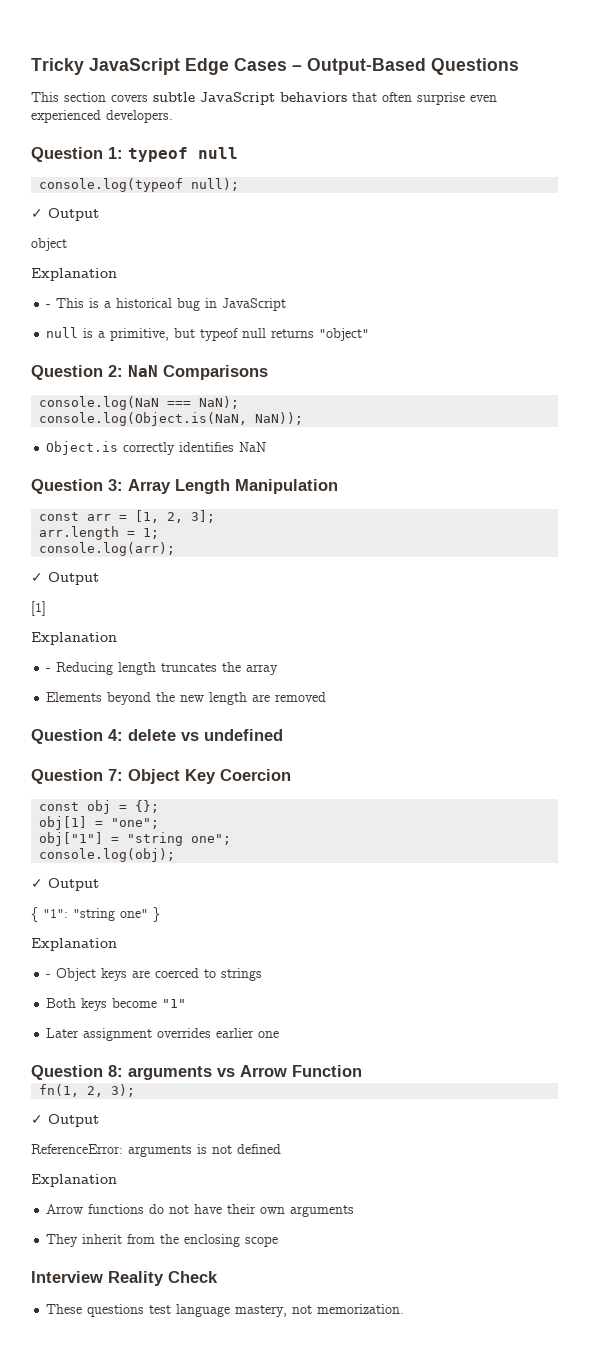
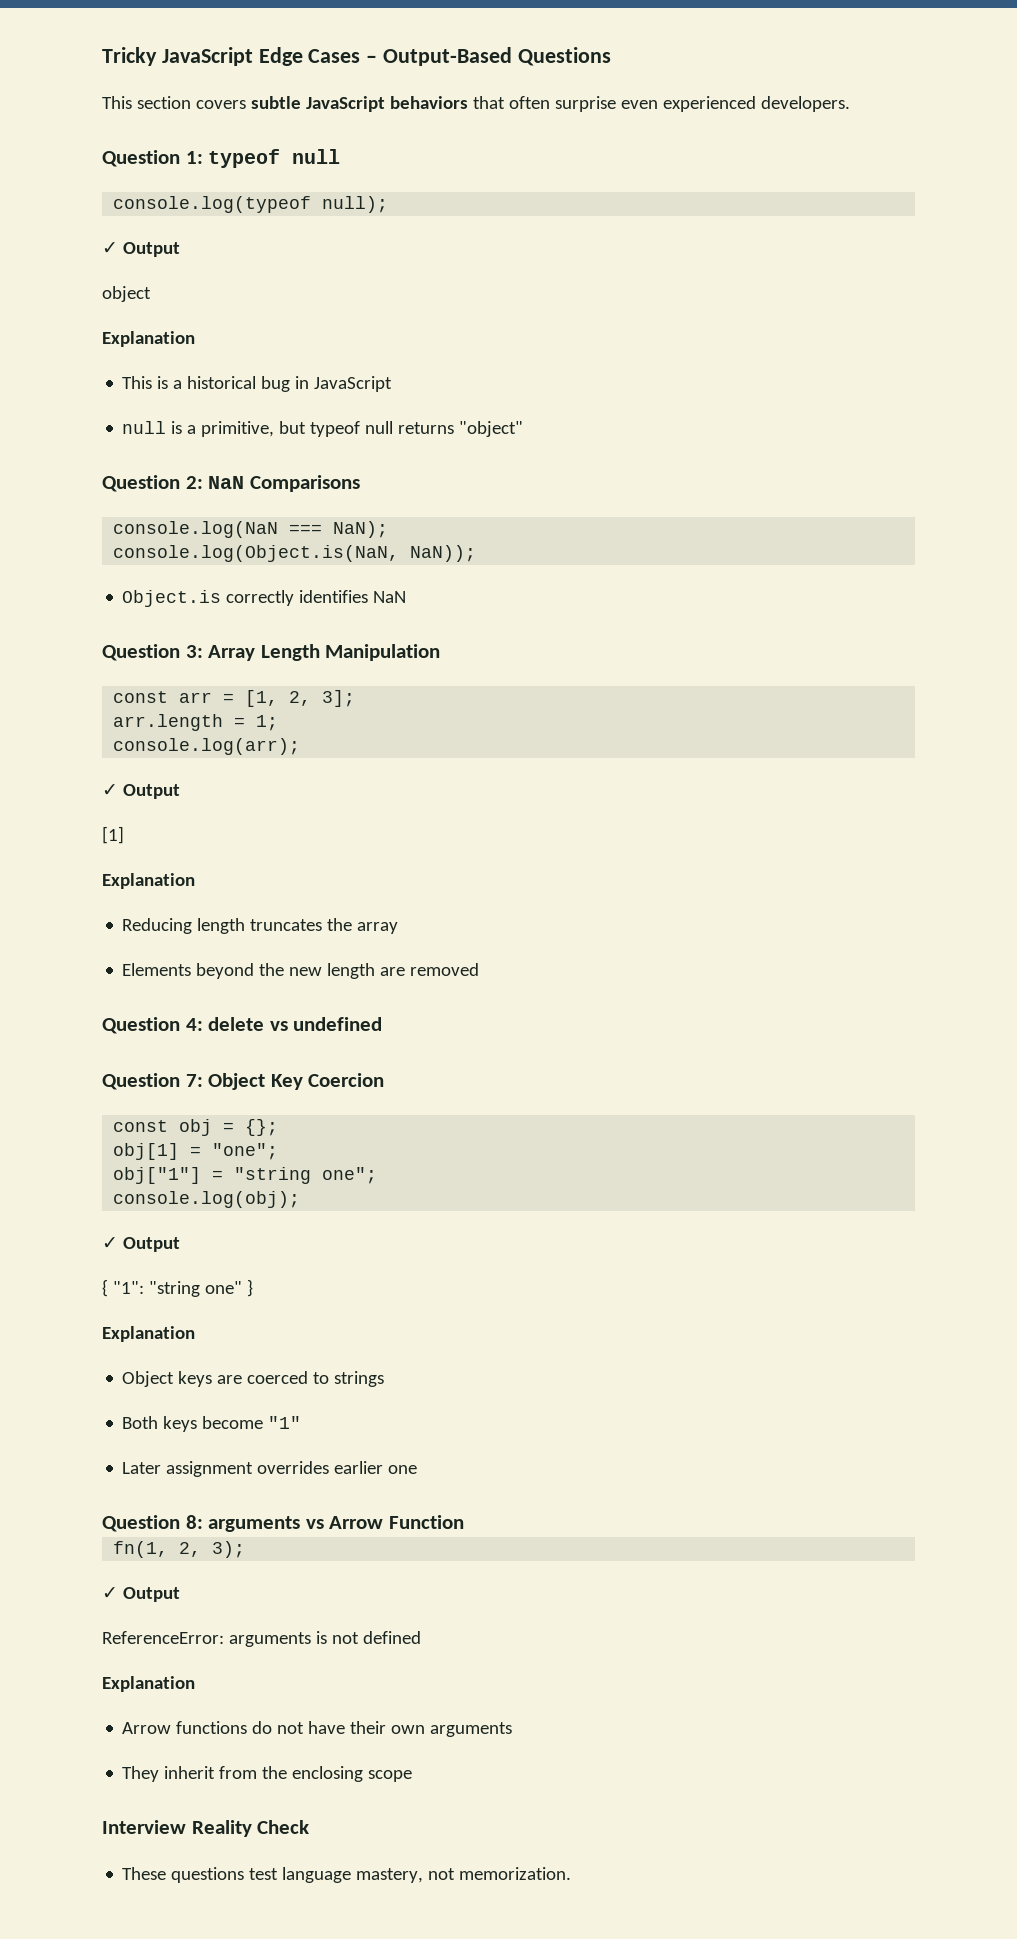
- - This is a historical bug in JavaScript
+ This is a historical bug in JavaScript
- - Reducing length truncates the array
+ Reducing length truncates the array
- - Object keys are coerced to strings
+ Object keys are coerced to strings

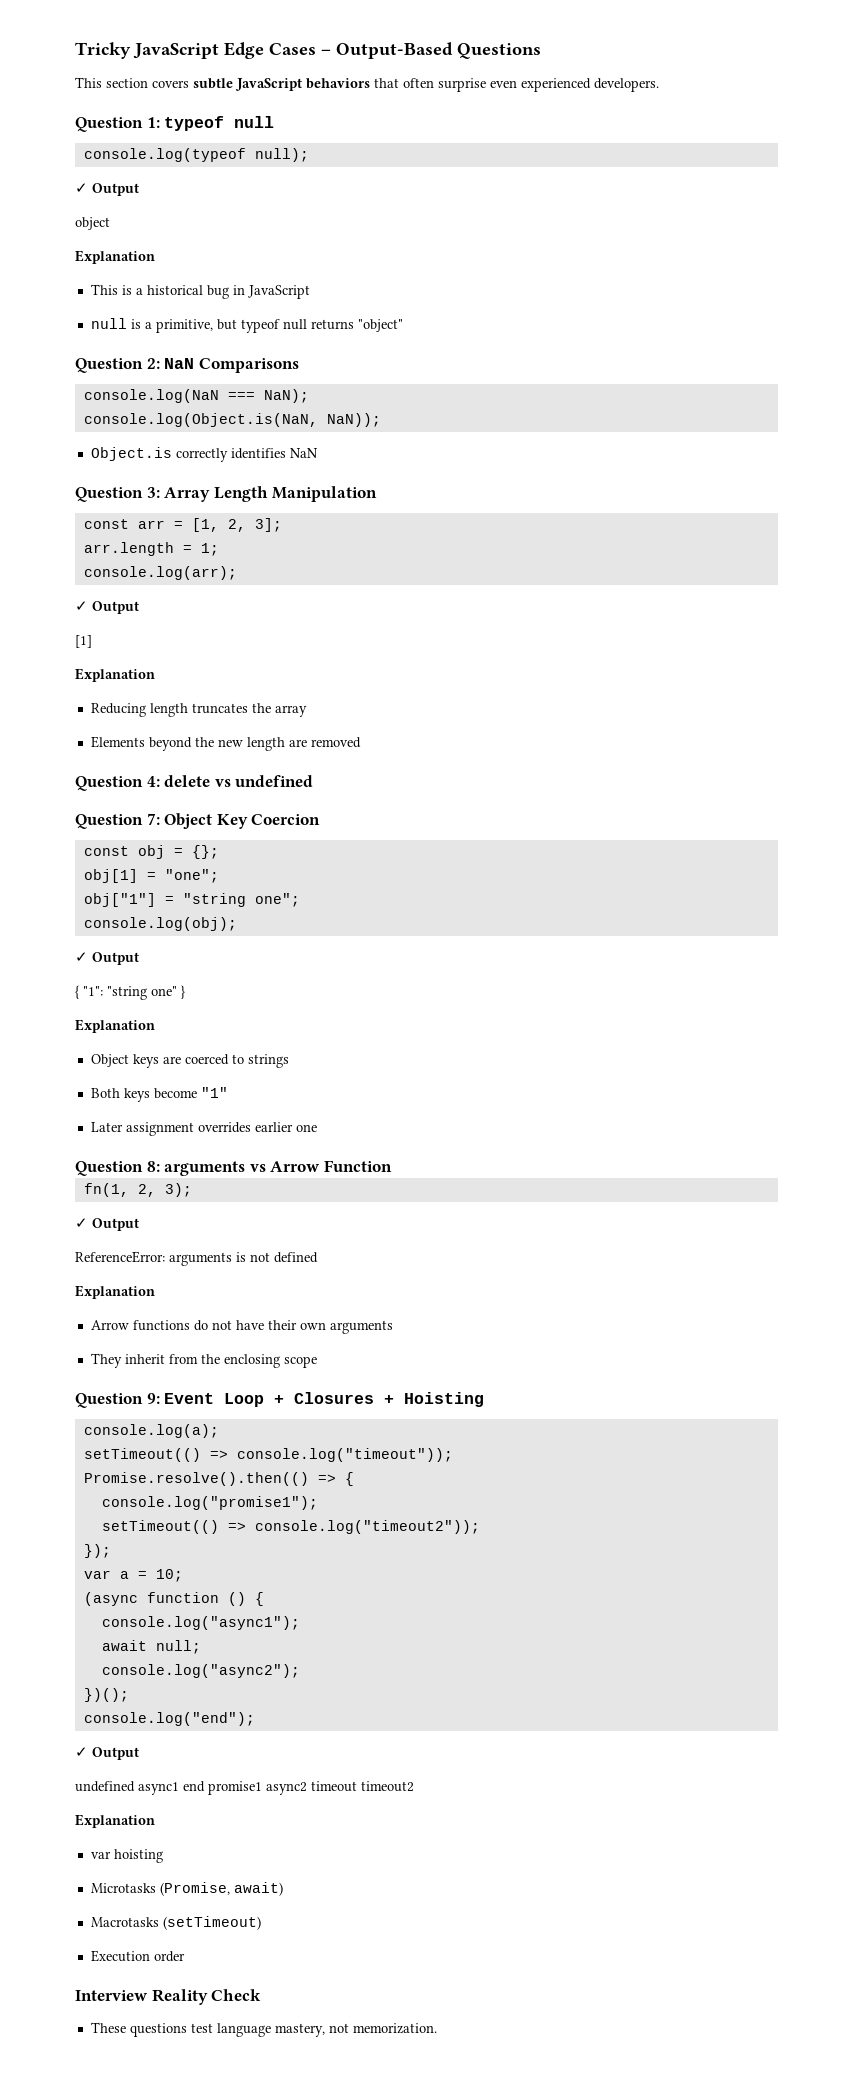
+ Question 9: Event Loop + Closures + Hoisting
+ console.log(a);
+ setTimeout(() => console.log("timeout"));
+ Promise.resolve().then(() => {
+ console.log("promise1");
+ setTimeout(() => console.log("timeout2"));
+ });
+ var a = 10;
+ (async function () {
+ console.log("async1");
+ await null;
+ console.log("async2");
+ })();
+ console.log("end");
+ ✓ Output
+ undefined async1 end promise1 async2 timeout timeout2
+ Explanation
+ var hoisting
+ Microtasks (Promise, await)
+ Macrotasks (setTimeout)
+ Execution order

